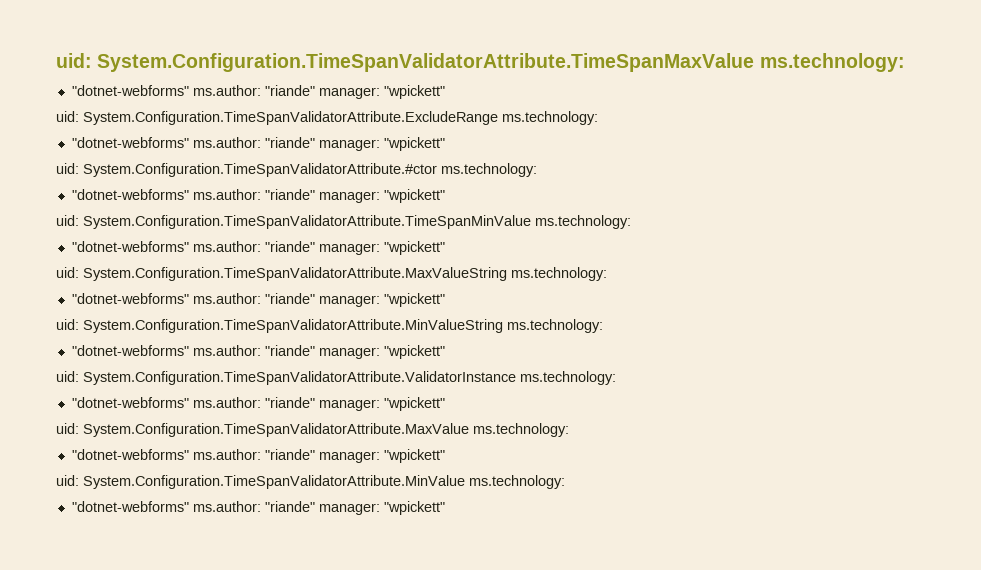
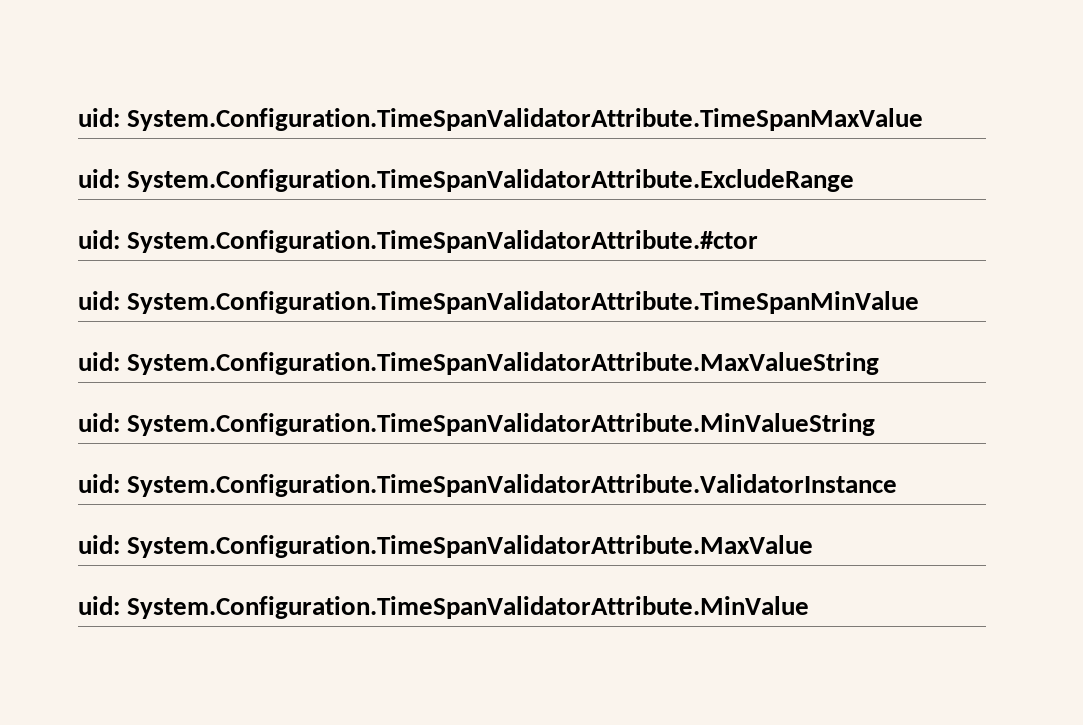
- uid: System.Configuration.TimeSpanValidatorAttribute.TimeSpanMaxValue ms.technology:
- "dotnet-webforms" ms.author: "riande" manager: "wpickett"
- uid: System.Configuration.TimeSpanValidatorAttribute.ExcludeRange ms.technology:
- "dotnet-webforms" ms.author: "riande" manager: "wpickett"
- uid: System.Configuration.TimeSpanValidatorAttribute.#ctor ms.technology:
- "dotnet-webforms" ms.author: "riande" manager: "wpickett"
- uid: System.Configuration.TimeSpanValidatorAttribute.TimeSpanMinValue ms.technology:
- "dotnet-webforms" ms.author: "riande" manager: "wpickett"
- uid: System.Configuration.TimeSpanValidatorAttribute.MaxValueString ms.technology:
- "dotnet-webforms" ms.author: "riande" manager: "wpickett"
- uid: System.Configuration.TimeSpanValidatorAttribute.MinValueString ms.technology:
- "dotnet-webforms" ms.author: "riande" manager: "wpickett"
- uid: System.Configuration.TimeSpanValidatorAttribute.ValidatorInstance ms.technology:
- "dotnet-webforms" ms.author: "riande" manager: "wpickett"
- uid: System.Configuration.TimeSpanValidatorAttribute.MaxValue ms.technology:
- "dotnet-webforms" ms.author: "riande" manager: "wpickett"
- uid: System.Configuration.TimeSpanValidatorAttribute.MinValue ms.technology:
- "dotnet-webforms" ms.author: "riande" manager: "wpickett"
+ uid: System.Configuration.TimeSpanValidatorAttribute.TimeSpanMaxValue
+ uid: System.Configuration.TimeSpanValidatorAttribute.ExcludeRange
+ uid: System.Configuration.TimeSpanValidatorAttribute.#ctor
+ uid: System.Configuration.TimeSpanValidatorAttribute.TimeSpanMinValue
+ uid: System.Configuration.TimeSpanValidatorAttribute.MaxValueString
+ uid: System.Configuration.TimeSpanValidatorAttribute.MinValueString
+ uid: System.Configuration.TimeSpanValidatorAttribute.ValidatorInstance
+ uid: System.Configuration.TimeSpanValidatorAttribute.MaxValue
+ uid: System.Configuration.TimeSpanValidatorAttribute.MinValue

